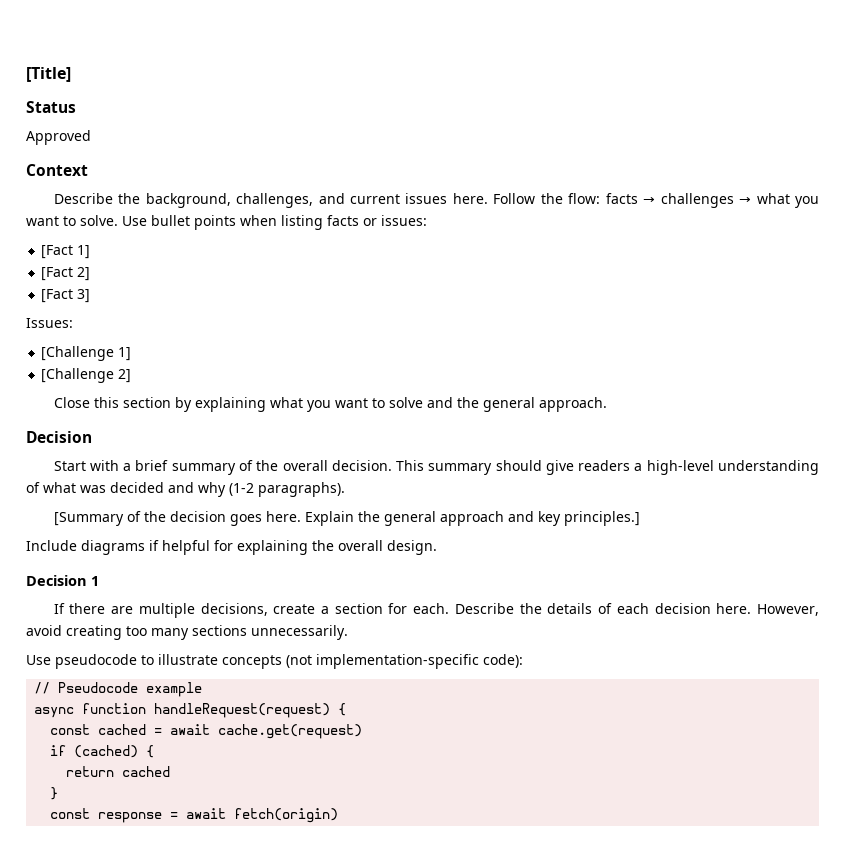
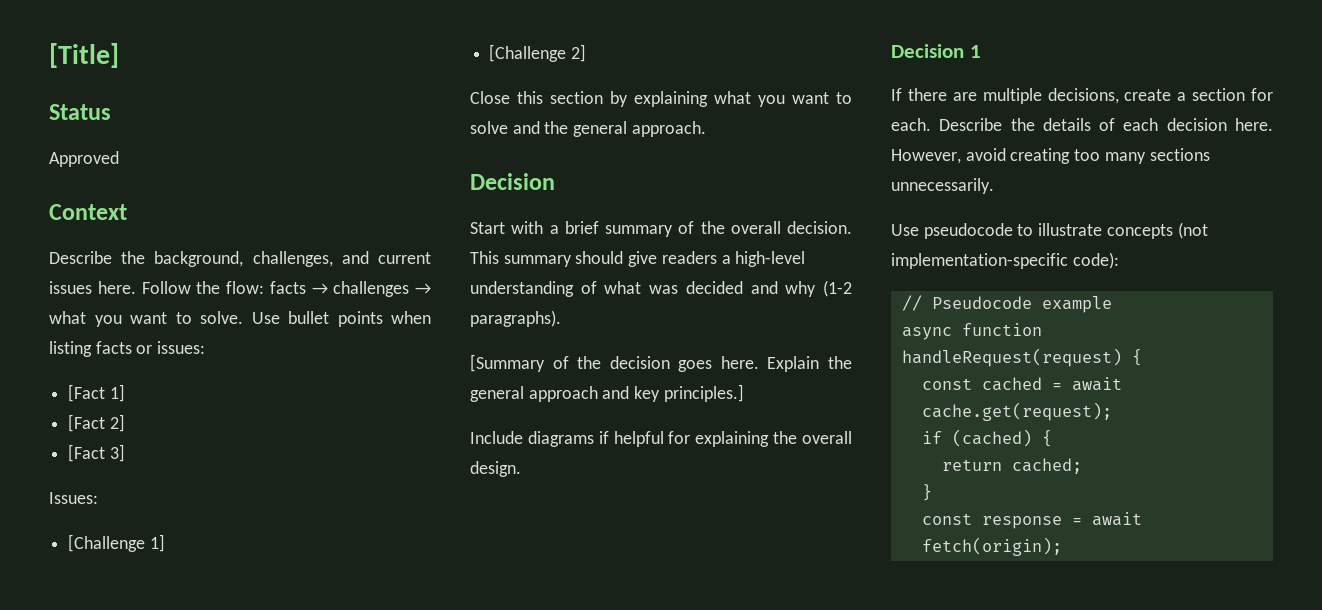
- const cached = await cache.get(request)
+ const cached = await cache.get(request);
- return cached
+ return cached;
- const response = await fetch(origin)
+ const response = await fetch(origin);

